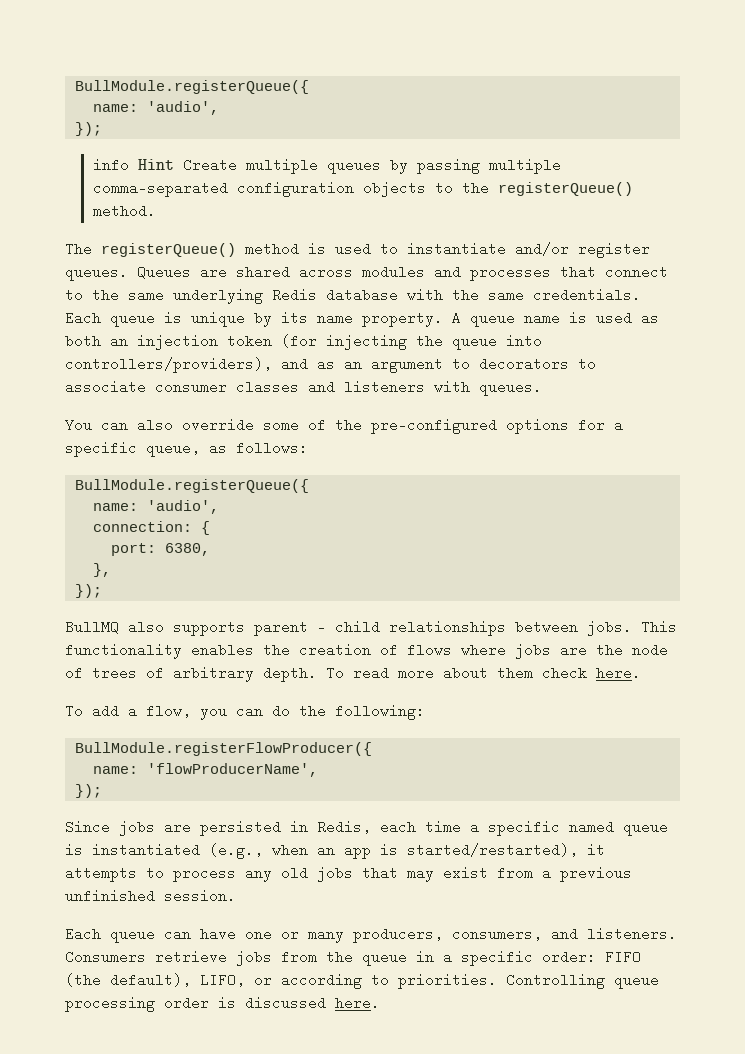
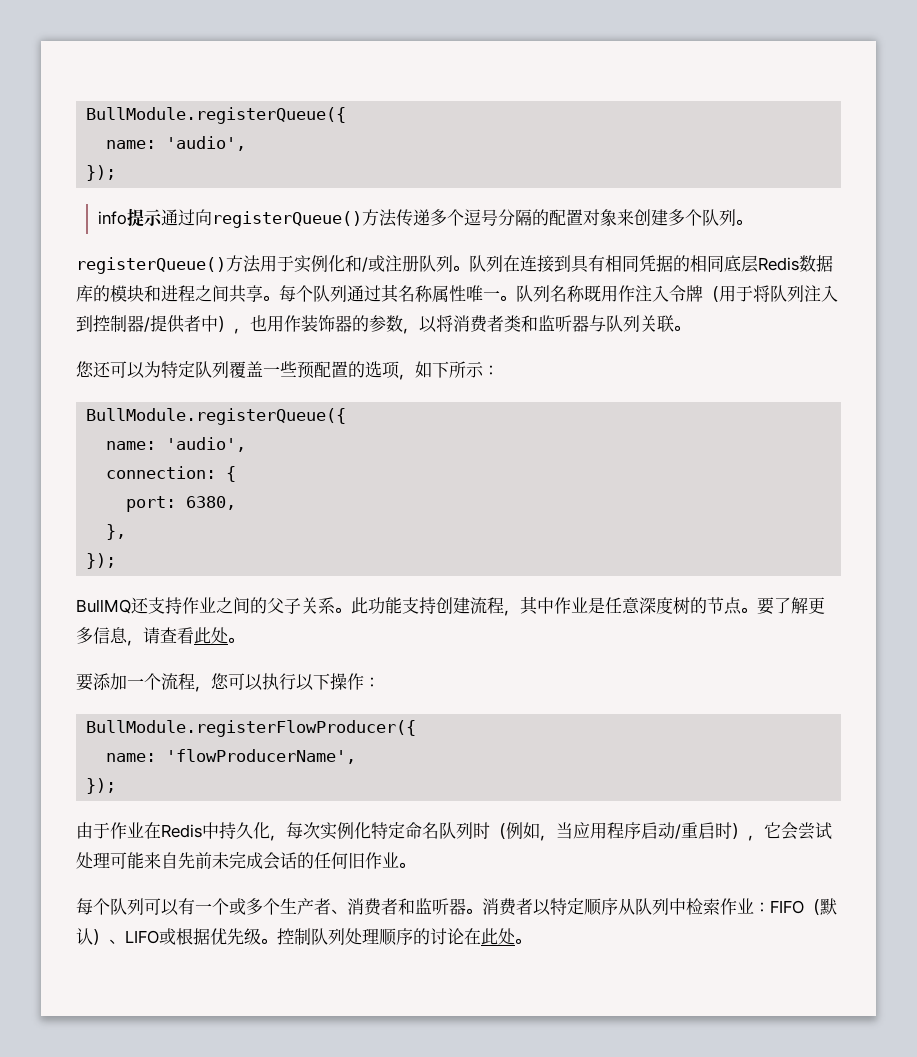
- info Hint Create multiple queues by passing multiple comma-separated configuration objects to the registerQueue() method.
- The registerQueue() method is used to instantiate and/or register queues. Queues are shared across modules and processes that connect to the same underlying Redis database with the same credentials. Each queue is unique by its name property. A queue name is used as both an injection token (for injecting the queue into controllers/providers), and as an argument to decorators to associate consumer classes and listeners with queues.
- You can also override some of the pre-configured options for a specific queue, as follows:
+ info提示通过向registerQueue()方法传递多个逗号分隔的配置对象来创建多个队列。
+ registerQueue()方法用于实例化和/或注册队列。队列在连接到具有相同凭据的相同底层Redis数据库的模块和进程之间共享。每个队列通过其名称属性唯一。队列名称既用作注入令牌（用于将队列注入到控制器/提供者中），也用作装饰器的参数，以将消费者类和监听器与队列关联。
+ 您还可以为特定队列覆盖一些预配置的选项，如下所示：
- BullMQ also supports parent - child relationships between jobs. This functionality enables the creation of flows where jobs are the node of trees of arbitrary depth. To read more about them check here.
- To add a flow, you can do the following:
+ BullMQ还支持作业之间的父子关系。此功能支持创建流程，其中作业是任意深度树的节点。要了解更多信息，请查看此处。
+ 要添加一个流程，您可以执行以下操作：
  BullModule.registerFlowProducer({
  name: 'flowProducerName',
  });
- Since jobs are persisted in Redis, each time a specific named queue is instantiated (e.g., when an app is started/restarted), it attempts to process any old jobs that may exist from a previous unfinished session.
- Each queue can have one or many producers, consumers, and listeners. Consumers retrieve jobs from the queue in a specific order: FIFO (the default), LIFO, or according to priorities. Controlling queue processing order is discussed here.
+ 由于作业在Redis中持久化，每次实例化特定命名队列时（例如，当应用程序启动/重启时），它会尝试处理可能来自先前未完成会话的任何旧作业。
+ 每个队列可以有一个或多个生产者、消费者和监听器。消费者以特定顺序从队列中检索作业：FIFO（默认）、LIFO或根据优先级。控制队列处理顺序的讨论在此处。

